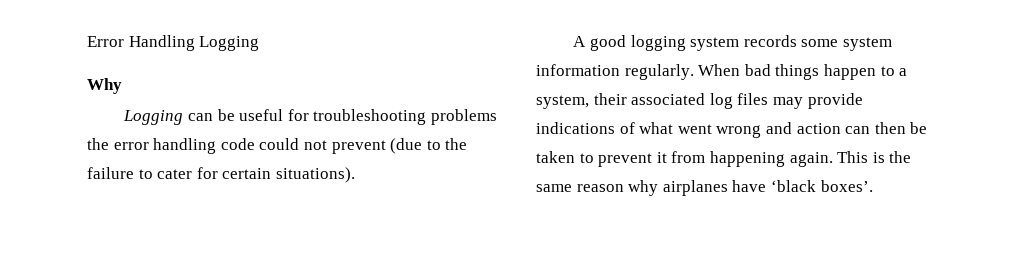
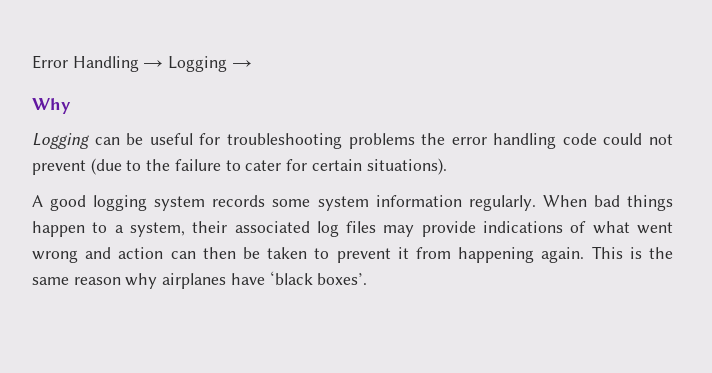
- Error Handling Logging
+ Error Handling → Logging →

